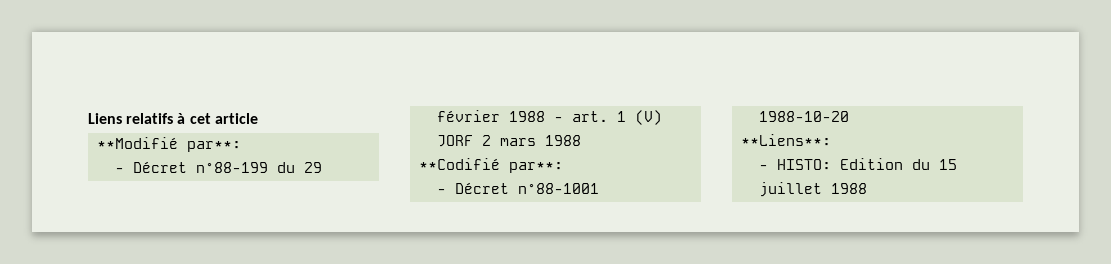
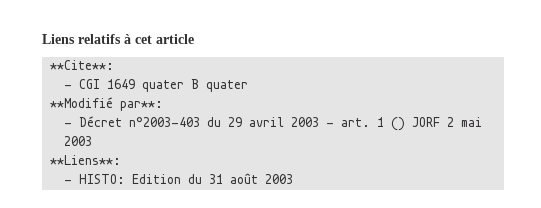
+ **Cite**:
+ - CGI 1649 quater B quater
- - Décret n°88-199 du 29 février 1988 - art. 1 (V) JORF 2 mars 1988
- **Codifié par**:
- - Décret n°88-1001 1988-10-20
+ - Décret n°2003-403 du 29 avril 2003 - art. 1 () JORF 2 mai 2003
- - HISTO: Edition du 15 juillet 1988
+ - HISTO: Edition du 31 août 2003

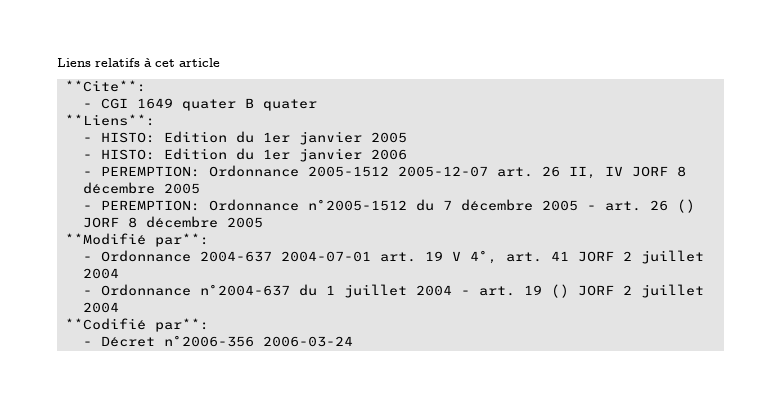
- **Modifié par**:
- - Décret n°2003-403 du 29 avril 2003 - art. 1 () JORF 2 mai 2003
- - HISTO: Edition du 31 août 2003
+ - HISTO: Edition du 1er janvier 2005
+ - HISTO: Edition du 1er janvier 2006
+ - PEREMPTION: Ordonnance 2005-1512 2005-12-07 art. 26 II, IV JORF 8 décembre 2005
+ - PEREMPTION: Ordonnance n°2005-1512 du 7 décembre 2005 - art. 26 () JORF 8 décembre 2005
+ **Modifié par**:
+ - Ordonnance 2004-637 2004-07-01 art. 19 V 4°, art. 41 JORF 2 juillet 2004
+ - Ordonnance n°2004-637 du 1 juillet 2004 - art. 19 () JORF 2 juillet 2004
+ **Codifié par**:
+ - Décret n°2006-356 2006-03-24

